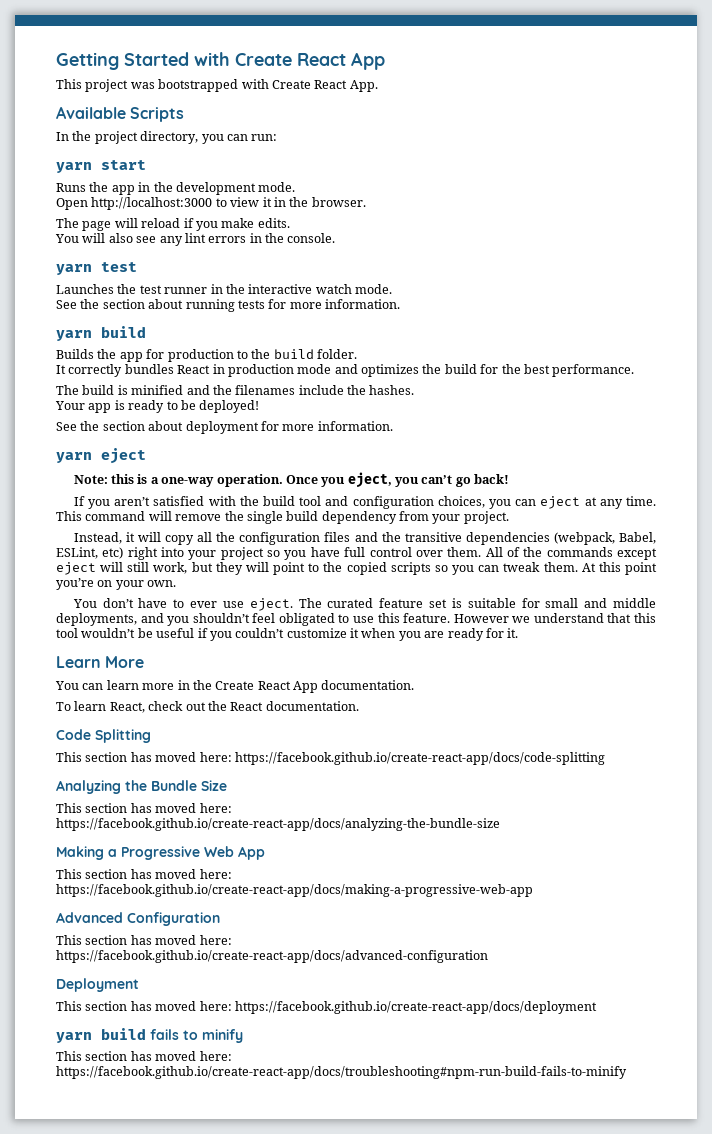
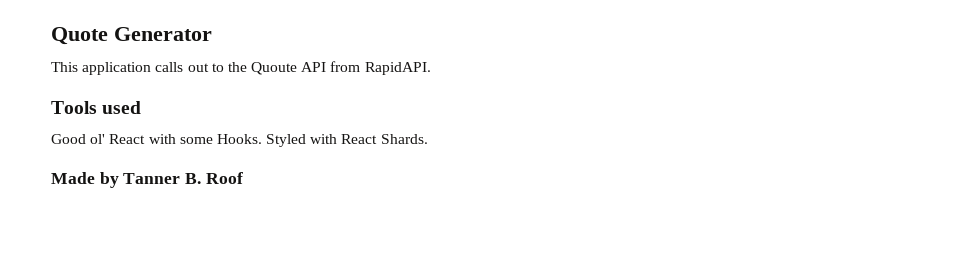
- Getting Started with Create React App
- This project was bootstrapped with Create React App.
- Available Scripts
- In the project directory, you can run:
- yarn start
- Runs the app in the development mode.
- Open http://localhost:3000 to view it in the browser.
- The page will reload if you make edits.
- You will also see any lint errors in the console.
- yarn test
- Launches the test runner in the interactive watch mode.
- See the section about running tests for more information.
- yarn build
- Builds the app for production to the build folder.
- It correctly bundles React in production mode and optimizes the build for the best performance.
- The build is minified and the filenames include the hashes.
- Your app is ready to be deployed!
- See the section about deployment for more information.
- yarn eject
- Note: this is a one-way operation. Once you eject, you can’t go back!
- If you aren’t satisfied with the build tool and configuration choices, you can eject at any time. This command will remove the single build dependency from your project.
- Instead, it will copy all the configuration files and the transitive dependencies (webpack, Babel, ESLint, etc) right into your project so you have full control over them. All of the commands except eject will still work, but they will point to the copied scripts so you can tweak them. At this point you’re on your own.
- You don’t have to ever use eject. The curated feature set is suitable for small and middle deployments, and you shouldn’t feel obligated to use this feature. However we understand that this tool wouldn’t be useful if you couldn’t customize it when you are ready for it.
- Learn More
- You can learn more in the Create React App documentation.
- To learn React, check out the React documentation.
- Code Splitting
- This section has moved here: https://facebook.github.io/create-react-app/docs/code-splitting
- Analyzing the Bundle Size
- This section has moved here: https://facebook.github.io/create-react-app/docs/analyzing-the-bundle-size
- Making a Progressive Web App
- This section has moved here: https://facebook.github.io/create-react-app/docs/making-a-progressive-web-app
- Advanced Configuration
- This section has moved here: https://facebook.github.io/create-react-app/docs/advanced-configuration
- Deployment
- This section has moved here: https://facebook.github.io/create-react-app/docs/deployment
- yarn build fails to minify
- This section has moved here: https://facebook.github.io/create-react-app/docs/troubleshooting#npm-run-build-fails-to-minify
+ Quote Generator
+ This application calls out to the Quoute API from RapidAPI.
+ Tools used
+ Good ol' React with some Hooks. Styled with React Shards.
+ Made by Tanner B. Roof

